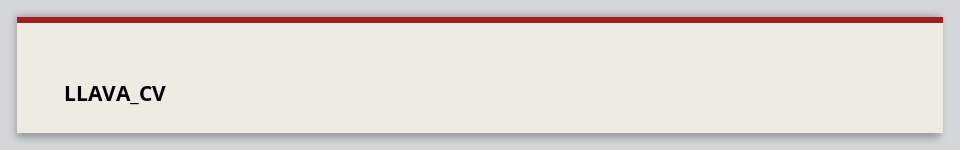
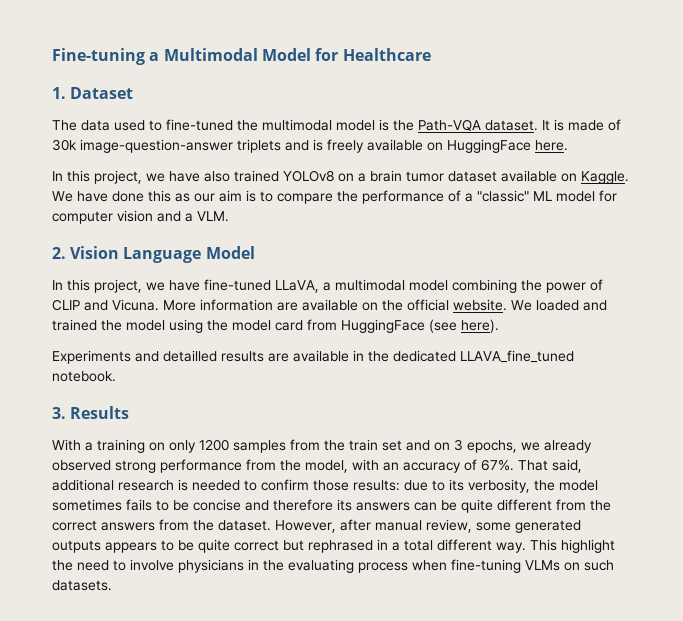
- LLAVA_CV
+ Fine-tuning a Multimodal Model for Healthcare
+ 1. Dataset
+ The data used to fine-tuned the multimodal model is the Path-VQA dataset. It is made of 30k image-question-answer triplets and is freely available on HuggingFace here.
+ In this project, we have also trained YOLOv8 on a brain tumor dataset available on Kaggle. We have done this as our aim is to compare the performance of a "classic" ML model for computer vision and a VLM.
+ 2. Vision Language Model
+ In this project, we have fine-tuned LLaVA, a multimodal model combining the power of CLIP and Vicuna. More information are available on the official website. We loaded and trained the model using the model card from HuggingFace (see here).
+ Experiments and detailled results are available in the dedicated LLAVA_fine_tuned notebook.
+ 3. Results
+ With a training on only 1200 samples from the train set and on 3 epochs, we already observed strong performance from the model, with an accuracy of 67%. That said, additional research is needed to confirm those results: due to its verbosity, the model sometimes fails to be concise and therefore its answers can be quite different from the correct answers from the dataset. However, after manual review, some generated outputs appears to be quite correct but rephrased in a total different way. This highlight the need to involve physicians in the evaluating process when fine-tuning VLMs on such datasets.

